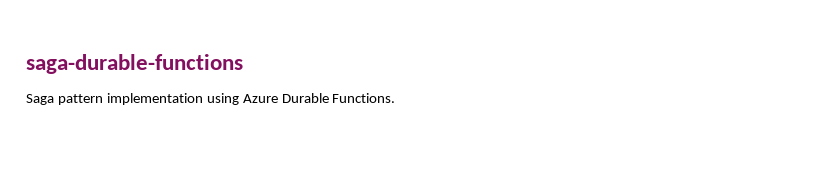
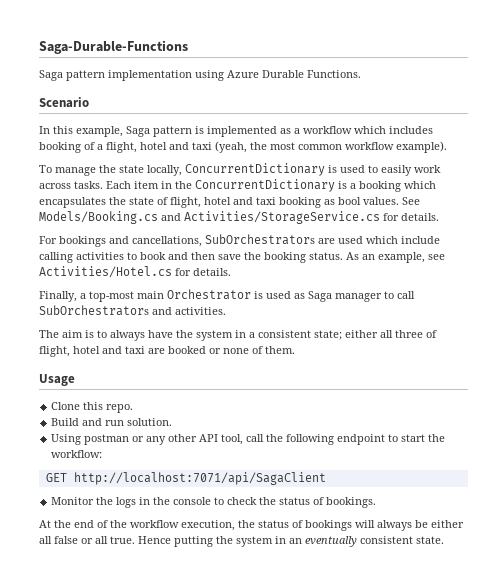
- saga-durable-functions
+ Saga-Durable-Functions
+ Scenario
+ In this example, Saga pattern is implemented as a workflow which includes booking of a flight, hotel and taxi (yeah, the most common workflow example).
+ To manage the state locally, ConcurrentDictionary is used to easily work across tasks. Each item in the ConcurrentDictionary is a booking which encapsulates the state of flight, hotel and taxi booking as bool values. See Models/Booking.cs and Activities/StorageService.cs for details.
+ For bookings and cancellations, SubOrchestrators are used which include calling activities to book and then save the booking status. As an example, see Activities/Hotel.cs for details.
+ Finally, a top-most main Orchestrator is used as Saga manager to call SubOrchestrators and activities.
+ The aim is to always have the system in a consistent state; either all three of flight, hotel and taxi are booked or none of them.
+ Usage
+ Clone this repo.
+ Build and run solution.
+ Using postman or any other API tool, call the following endpoint to start the workflow:
+ GET http://localhost:7071/api/SagaClient
+ Monitor the logs in the console to check the status of bookings.
+ At the end of the workflow execution, the status of bookings will always be either all false or all true. Hence putting the system in an eventually consistent state.

